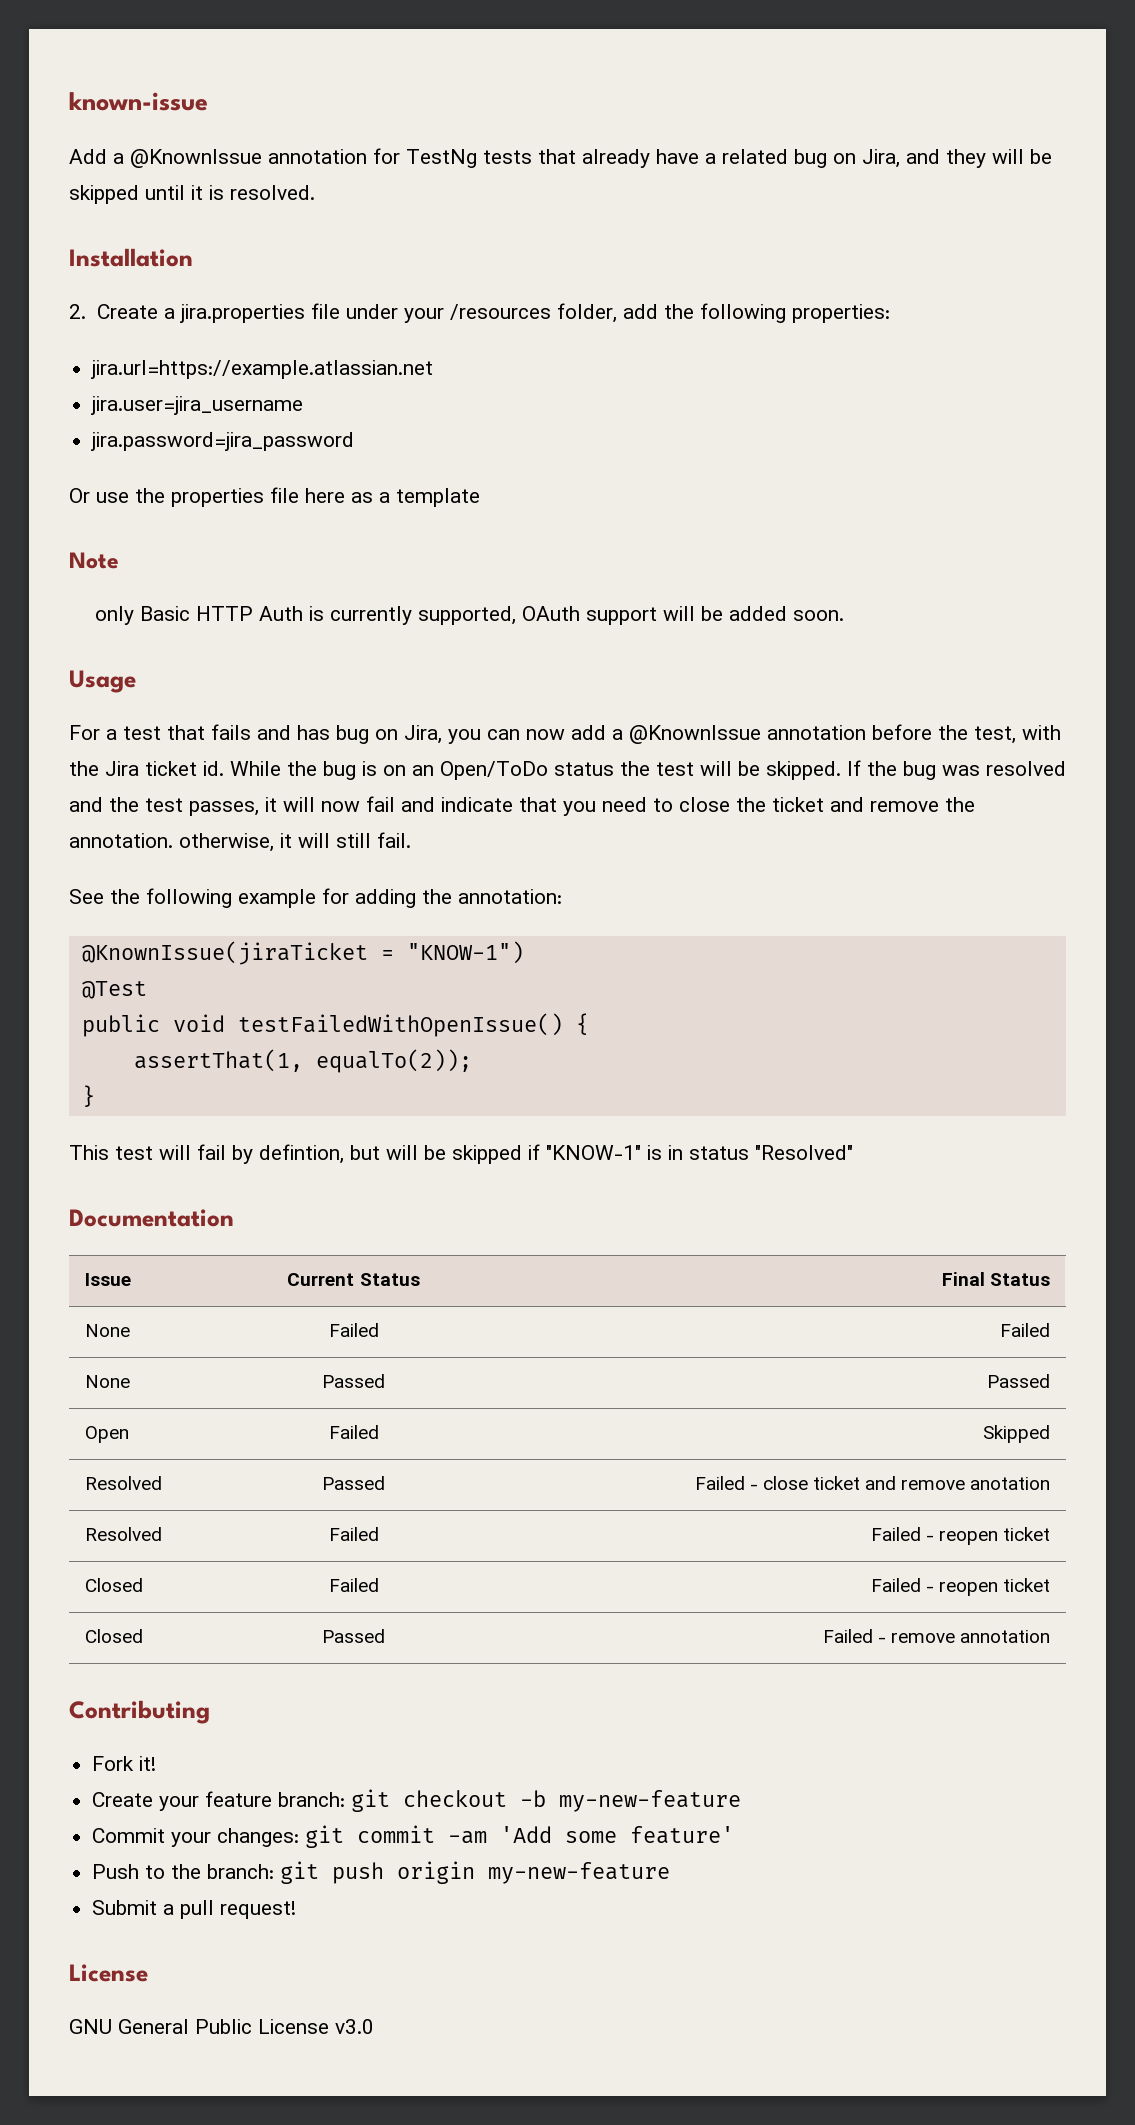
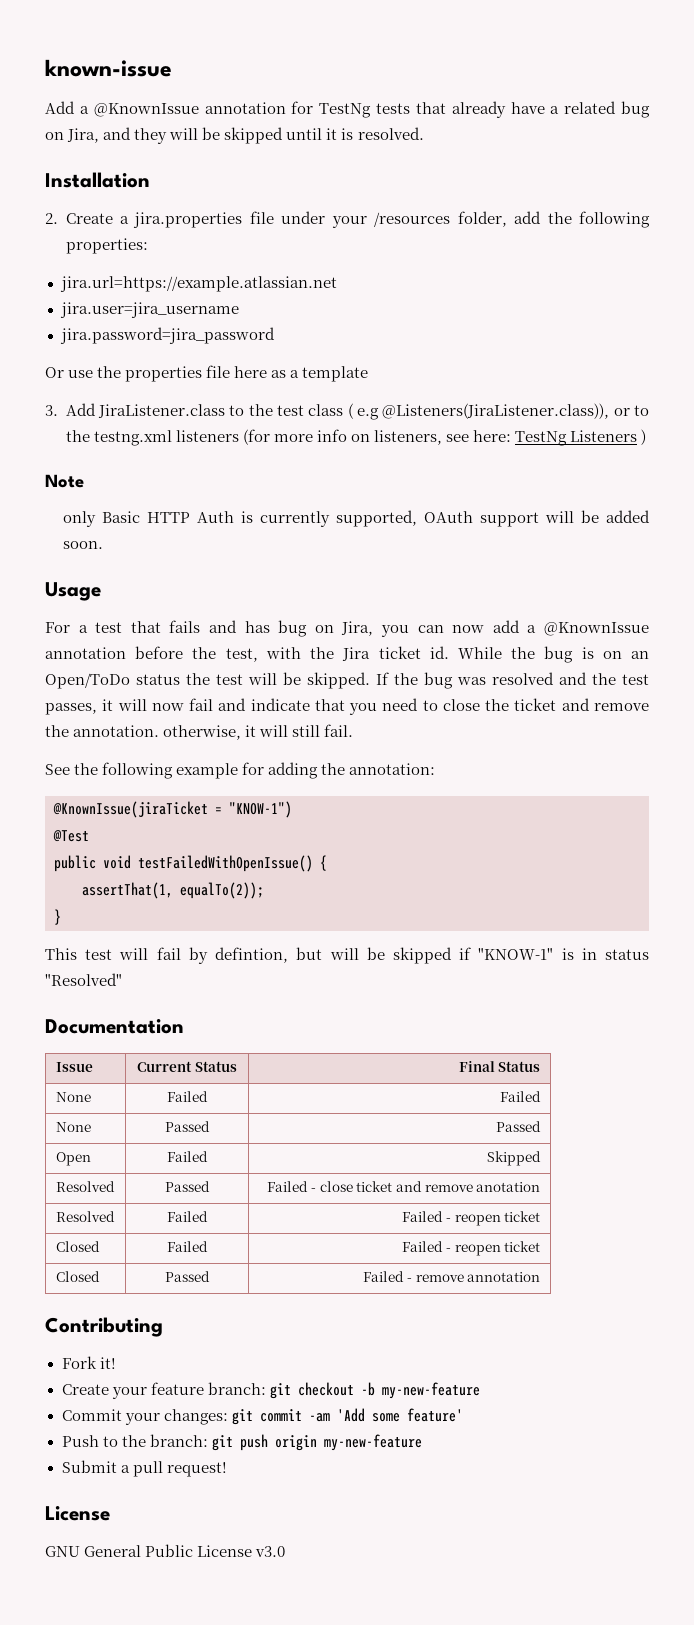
+ 3. Add JiraListener.class to the test class ( e.g @Listeners(JiraListener.class)), or to the testng.xml listeners (for more info on listeners, see here: TestNg Listeners )

